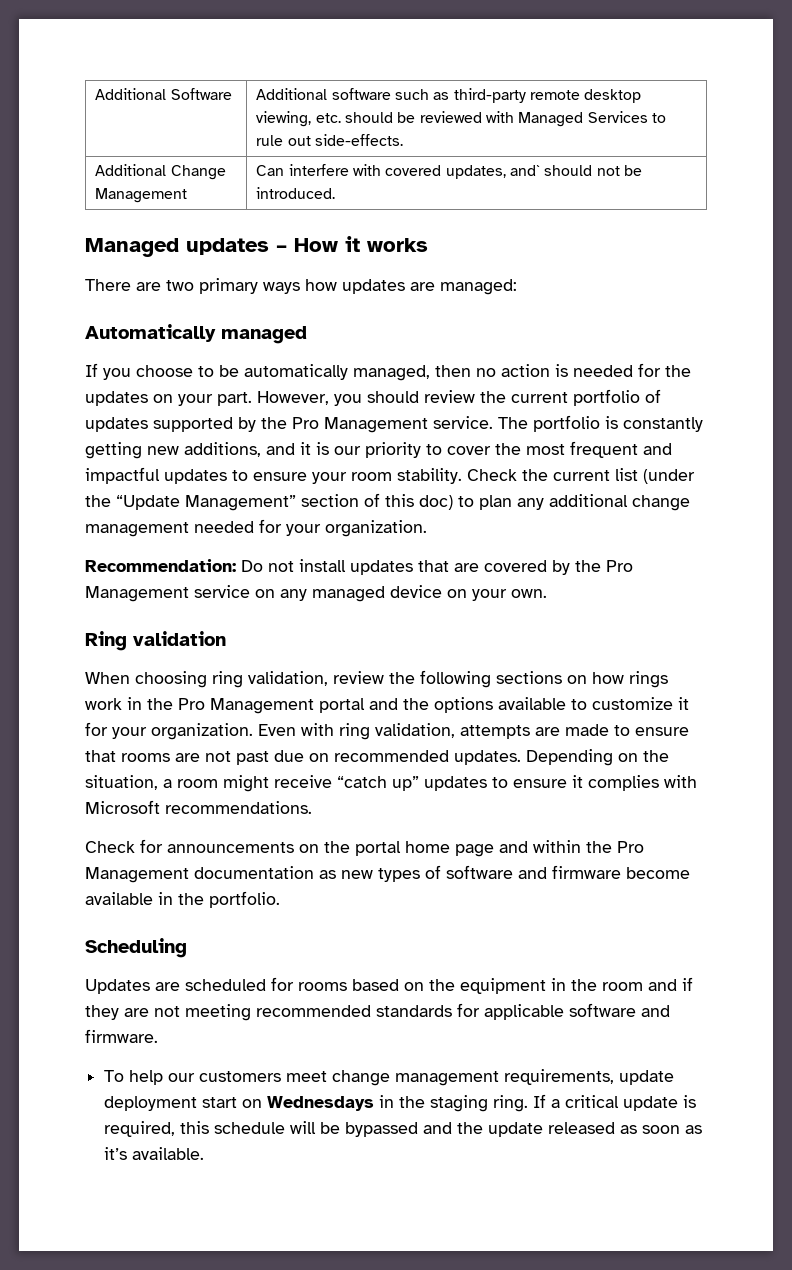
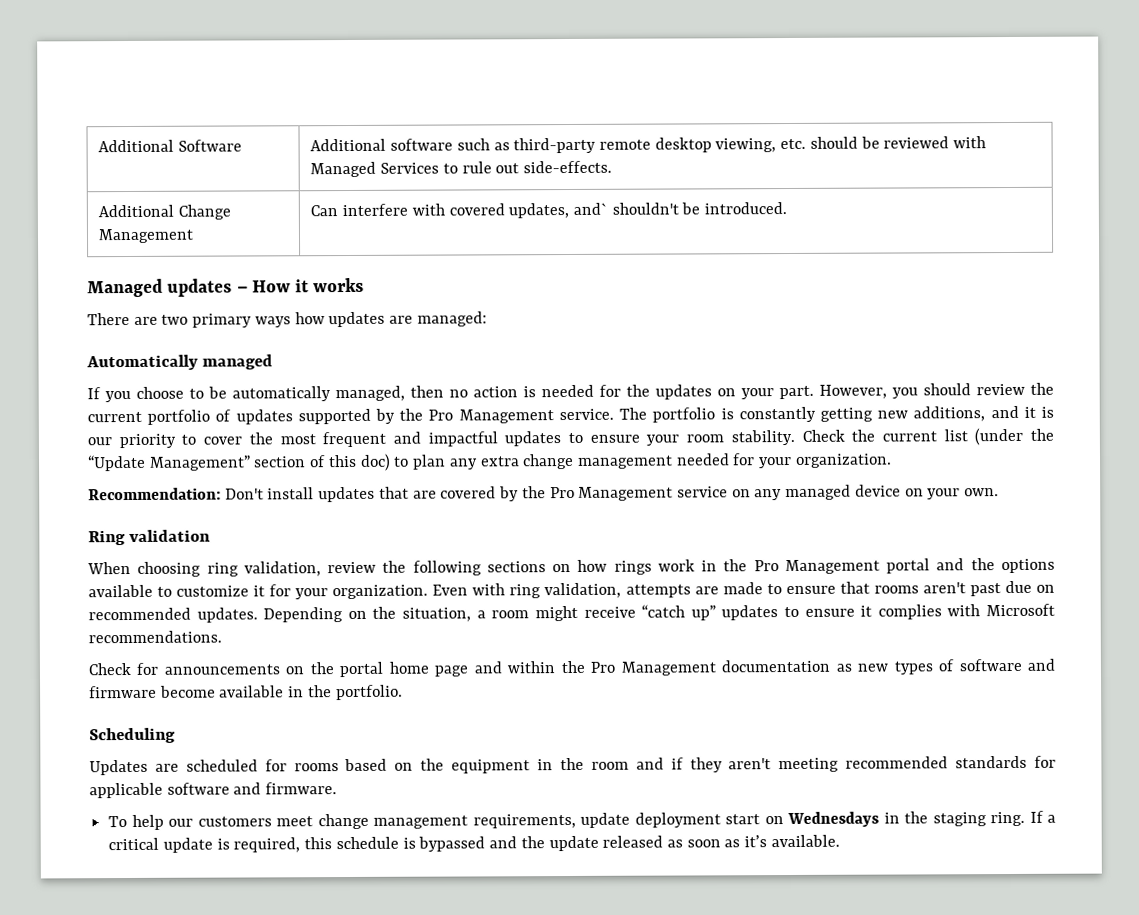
- Additional Change Management | Can interfere with covered updates, and` should not be introduced.
+ Additional Change Management | Can interfere with covered updates, and` shouldn't be introduced.
- Check the current list (under the “Update Management” section of this doc) to plan any additional change management needed for your organization.
+ Check the current list (under the “Update Management” section of this doc) to plan any extra change management needed for your organization.
- Recommendation: Do not install updates that are covered by the Pro Management service on any managed device on your own.
+ Recommendation: Don't install updates that are covered by the Pro Management service on any managed device on your own.
- Even with ring validation, attempts are made to ensure that rooms are not past due on recommended updates.
+ Even with ring validation, attempts are made to ensure that rooms aren't past due on recommended updates.
- Updates are scheduled for rooms based on the equipment in the room and if they are not meeting recommended standards for applicable software and firmware.
+ Updates are scheduled for rooms based on the equipment in the room and if they aren't meeting recommended standards for applicable software and firmware.
- If a critical update is required, this schedule will be bypassed and the update released as soon as it’s available.
+ If a critical update is required, this schedule is bypassed and the update released as soon as it’s available.

